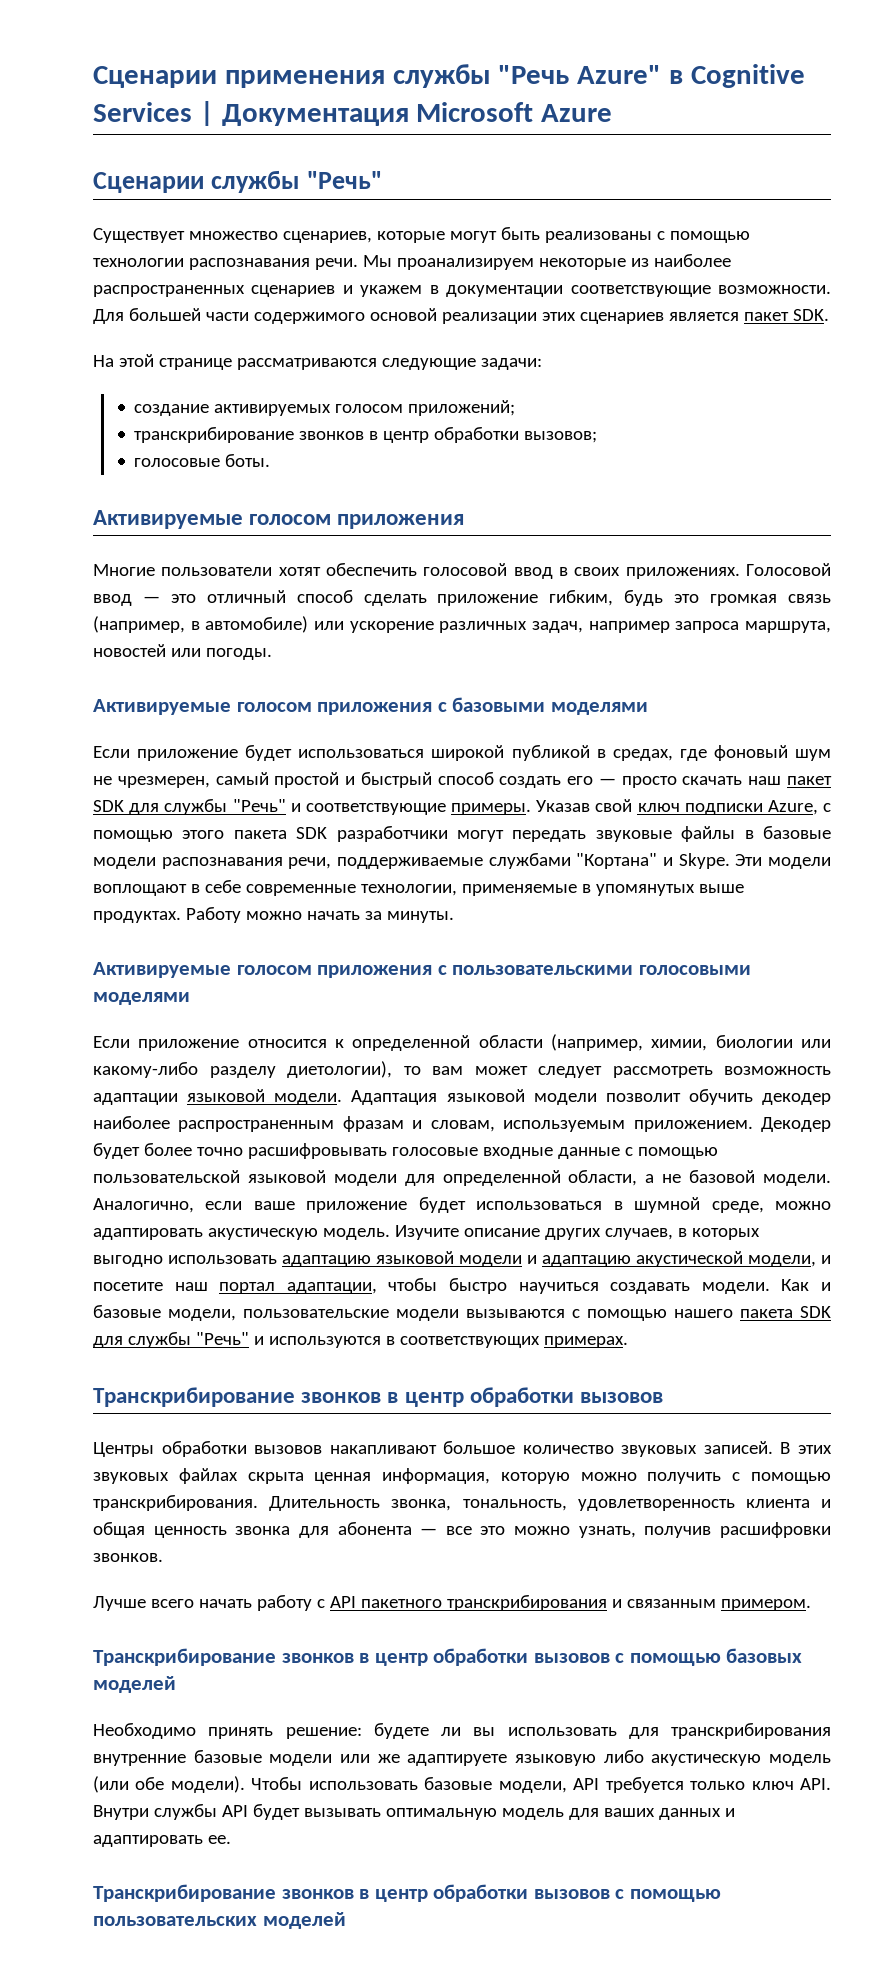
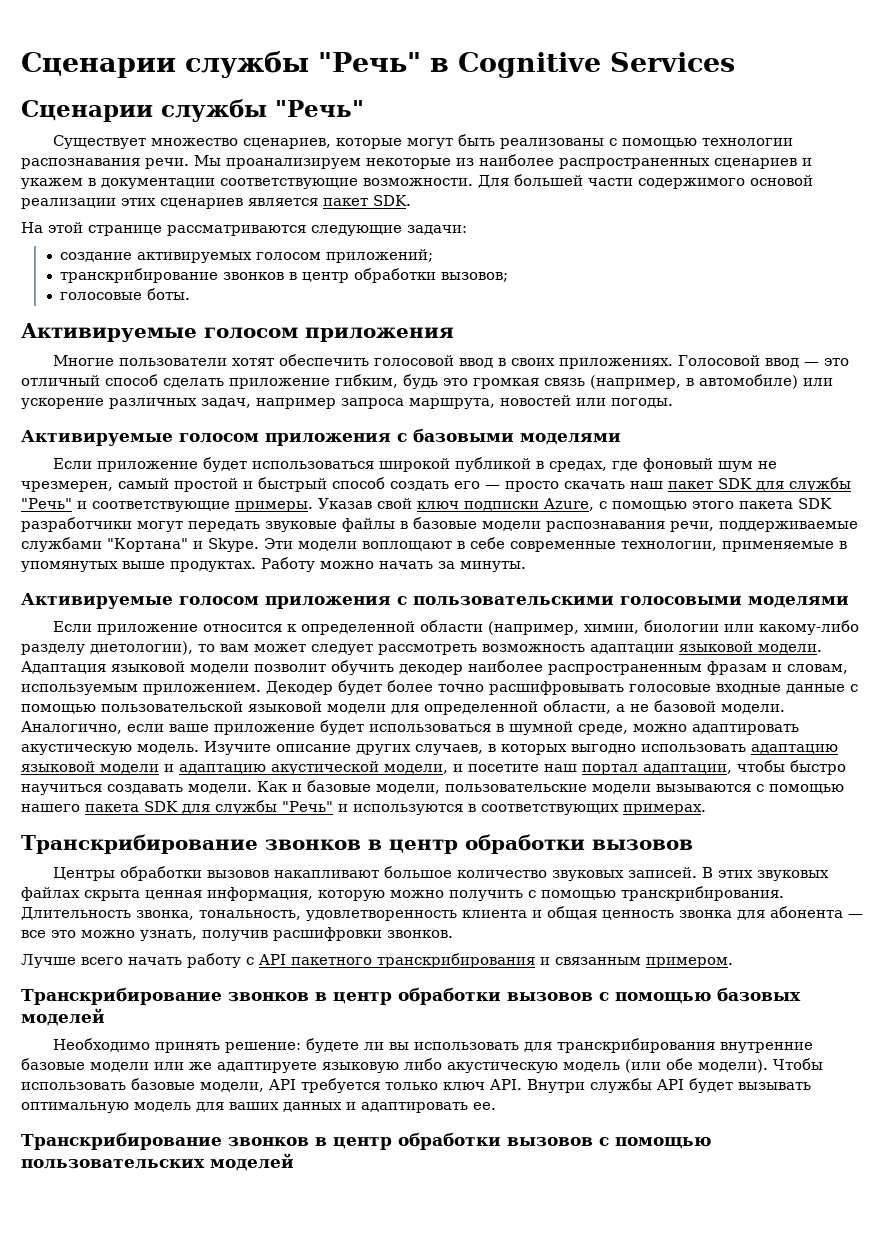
- Сценарии применения службы "Речь Azure" в Cognitive Services | Документация Microsoft Azure
+ Сценарии службы "Речь" в Cognitive Services

